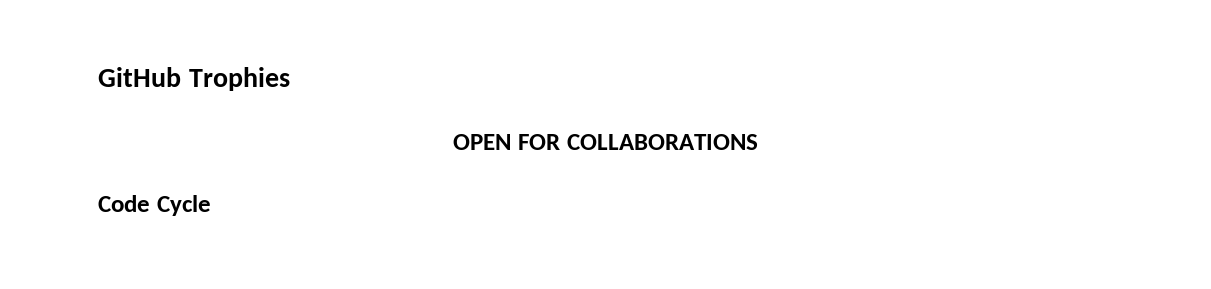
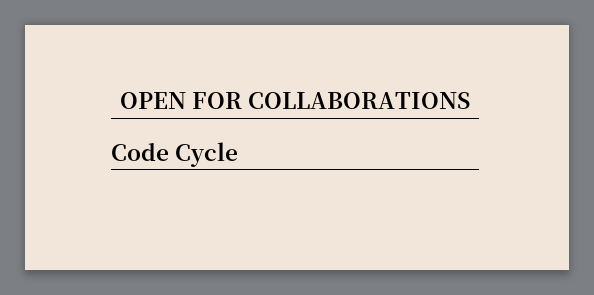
- GitHub Trophies

